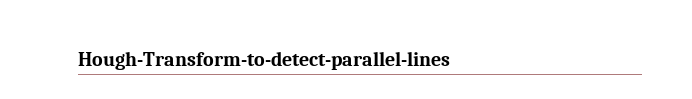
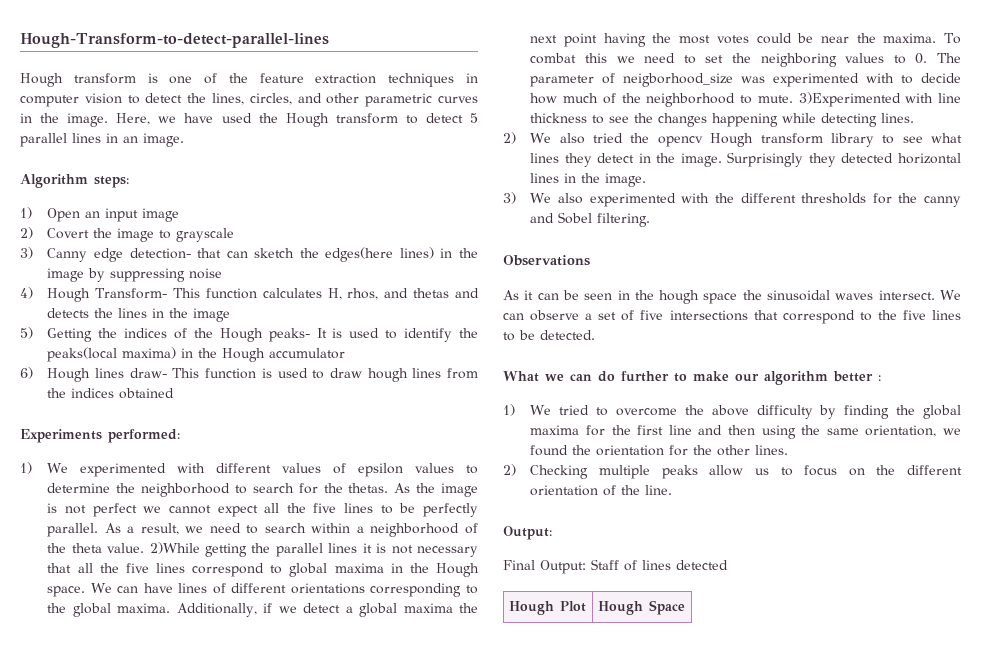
+ Hough transform is one of the feature extraction techniques in computer vision to detect the lines, circles, and other parametric curves in the image. Here, we have used the Hough transform to detect 5 parallel lines in an image.
+ Algorithm steps:
+ 1) Open an input image
+ 2) Covert the image to grayscale
+ 3) Canny edge detection- that can sketch the edges(here lines) in the image by suppressing noise
+ 4) Hough Transform- This function calculates H, rhos, and thetas and detects the lines in the image
+ 5) Getting the indices of the Hough peaks- It is used to identify the peaks(local maxima) in the Hough accumulator
+ 6) Hough lines draw- This function is used to draw hough lines from the indices obtained
+ Experiments performed:
+ 1) We experimented with different values of epsilon values to determine the neighborhood to search for the thetas. As the image is not perfect we cannot expect all the five lines to be perfectly parallel. As a result, we need to search within a neighborhood of the theta value. 2)While getting the parallel lines it is not necessary that all the five lines correspond to global maxima in the Hough space. We can have lines of different orientations corresponding to the global maxima. Additionally, if we detect a global maxima the next point having the most votes could be near the maxima. To combat this we need to set the neighboring values to 0. The parameter of neigborhood_size was experimented with to decide how much of the neighborhood to mute. 3)Experimented with line thickness to see the changes happening while detecting lines.
+ 2) We also tried the opencv Hough transform library to see what lines they detect in the image. Surprisingly they detected horizontal lines in the image.
+ 3) We also experimented with the different thresholds for the canny and Sobel filtering.
+ Observations
+ As it can be seen in the hough space the sinusoidal waves intersect. We can observe a set of five intersections that correspond to the five lines to be detected.
+ What we can do further to make our algorithm better :
+ 1) We tried to overcome the above difficulty by finding the global maxima for the first line and then using the same orientation, we found the orientation for the other lines.
+ 2) Checking multiple peaks allow us to focus on the different orientation of the line.
+ Output:
+ Final Output: Staff of lines detected
+ Hough Plot | Hough Space

